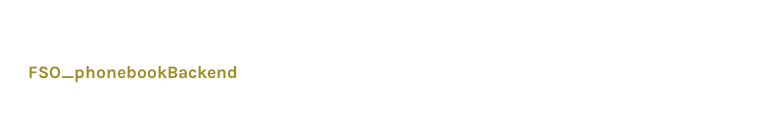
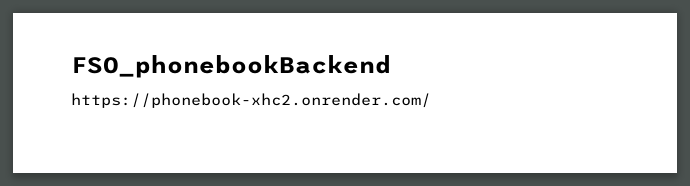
+ https://phonebook-xhc2.onrender.com/

